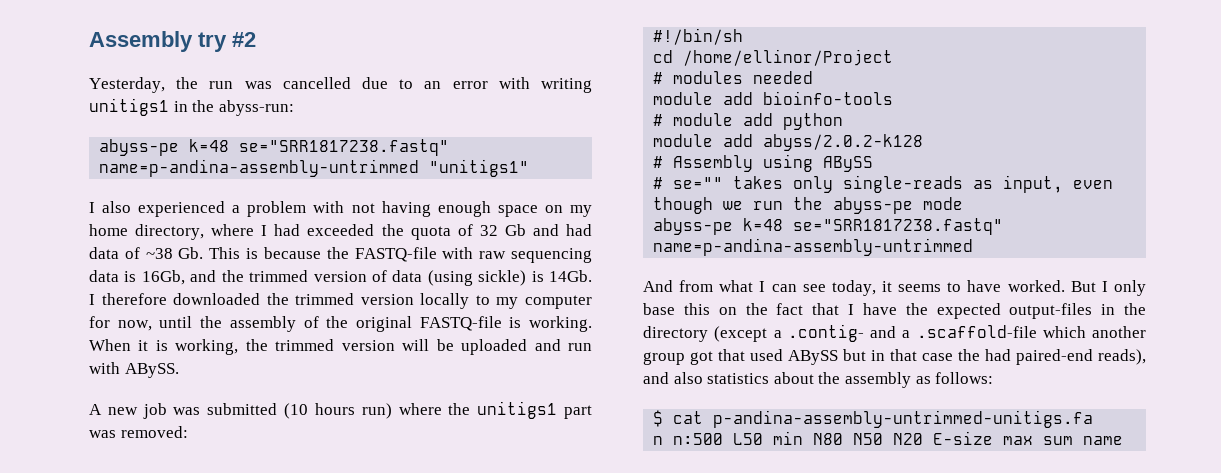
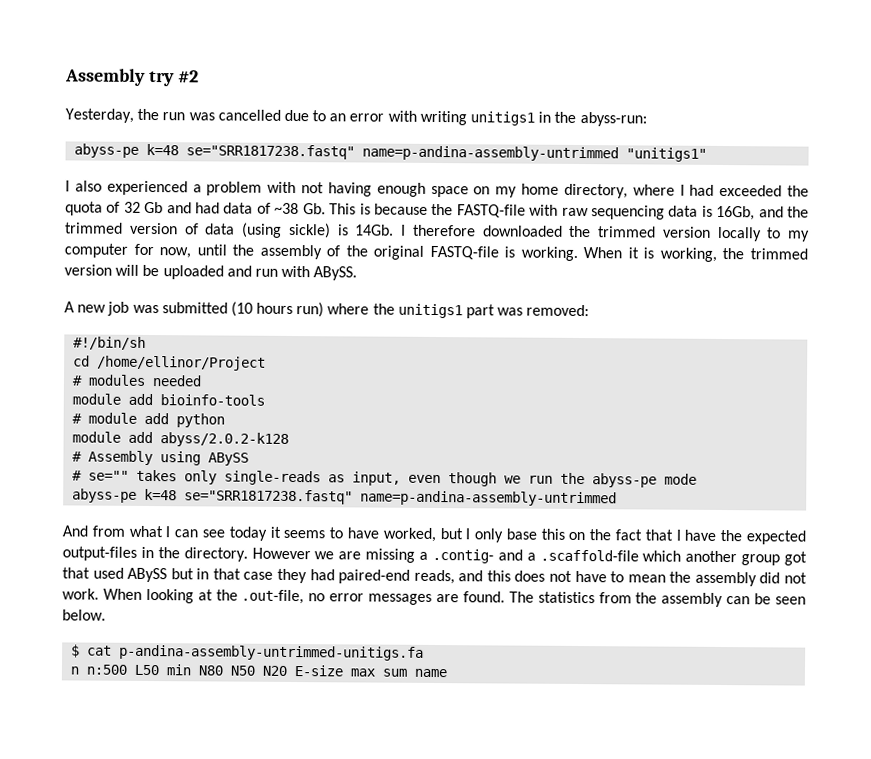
- And from what I can see today, it seems to have worked. But I only base this on the fact that I have the expected output-files in the directory (except a .contig- and a .scaffold-file which another group got that used ABySS but in that case the had paired-end reads), and also statistics about the assembly as follows:
+ And from what I can see today it seems to have worked, but I only base this on the fact that I have the expected output-files in the directory. However we are missing a .contig- and a .scaffold-file which another group got that used ABySS but in that case they had paired-end reads, and this does not have to mean the assembly did not work. When looking at the .out-file, no error messages are found. The statistics from the assembly can be seen below.

